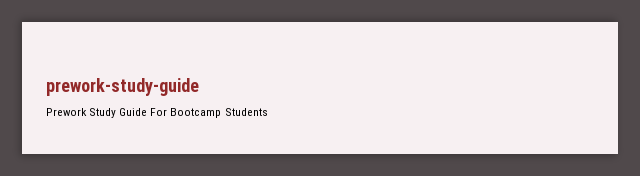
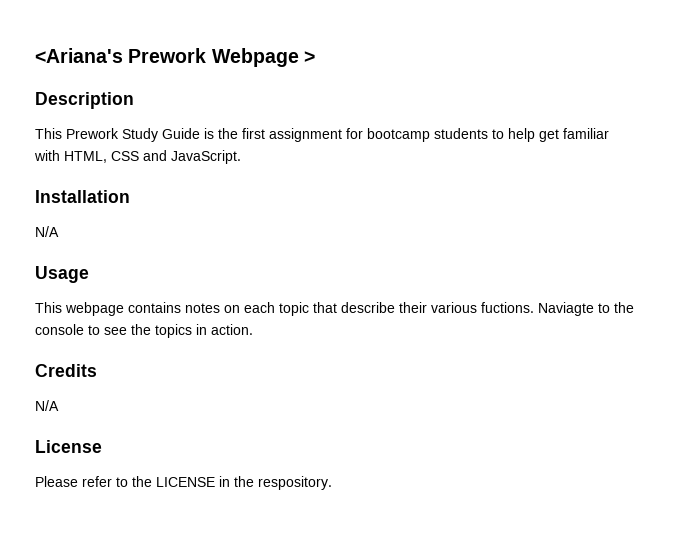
- prework-study-guide
- Prework Study Guide For Bootcamp Students
+ <Ariana's Prework Webpage >
+ Description
+ This Prework Study Guide is the first assignment for bootcamp students to help get familiar with HTML, CSS and JavaScript.
+ Installation
+ N/A
+ Usage
+ This webpage contains notes on each topic that describe their various fuctions. Naviagte to the console to see the topics in action.
+ Credits
+ N/A
+ License
+ Please refer to the LICENSE in the respository.

